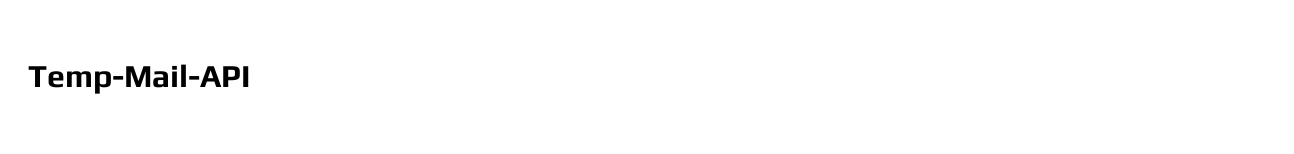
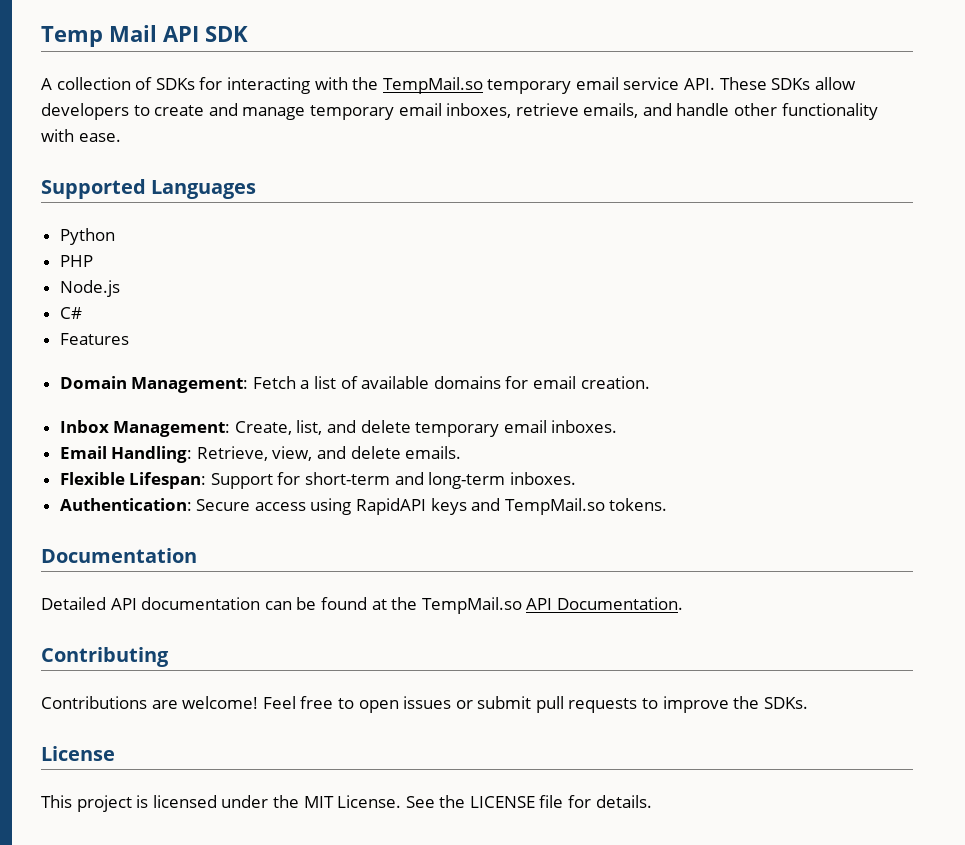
- Temp-Mail-API
+ Temp Mail API SDK
+ A collection of SDKs for interacting with the TempMail.so temporary email service API. These SDKs allow developers to create and manage temporary email inboxes, retrieve emails, and handle other functionality with ease.
+ Supported Languages
+ Python
+ PHP
+ Node.js
+ C#
+ Features
+ Domain Management: Fetch a list of available domains for email creation.
+ Inbox Management: Create, list, and delete temporary email inboxes.
+ Email Handling: Retrieve, view, and delete emails.
+ Flexible Lifespan: Support for short-term and long-term inboxes.
+ Authentication: Secure access using RapidAPI keys and TempMail.so tokens.
+ Documentation
+ Detailed API documentation can be found at the TempMail.so API Documentation.
+ Contributing
+ Contributions are welcome! Feel free to open issues or submit pull requests to improve the SDKs.
+ License
+ This project is licensed under the MIT License. See the LICENSE file for details.

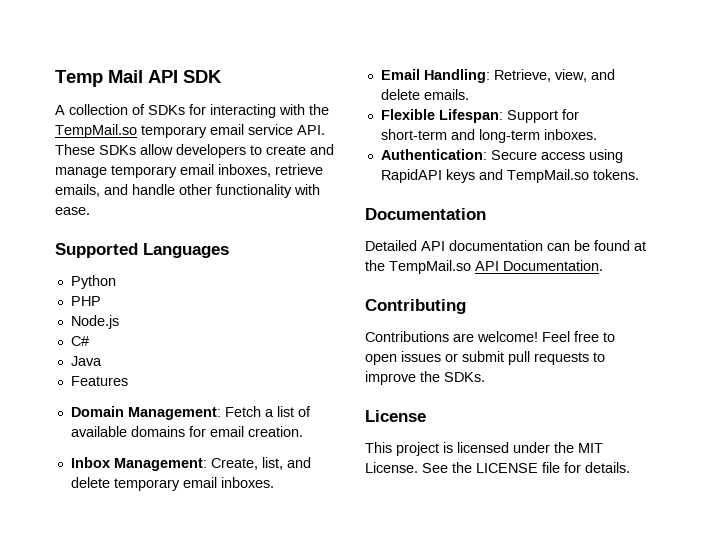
+ Java

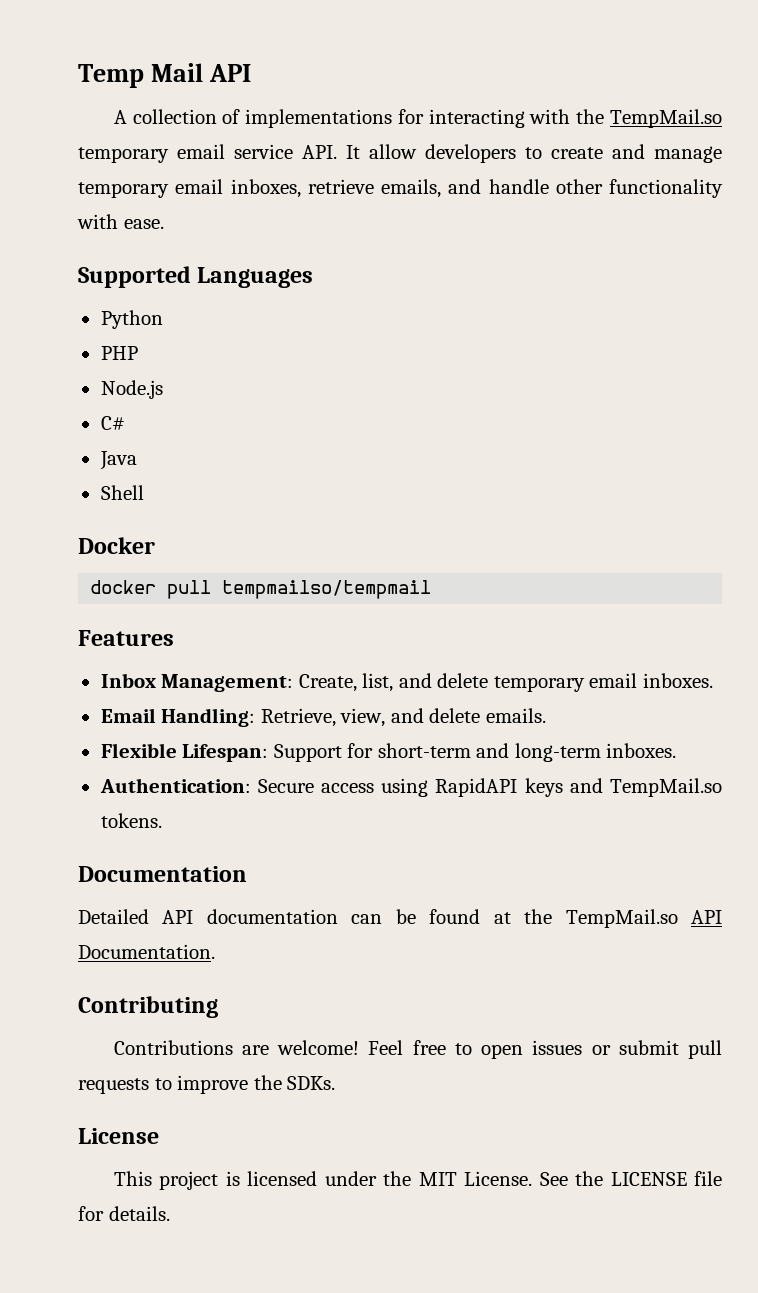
- Temp Mail API SDK
+ Temp Mail API
- A collection of SDKs for interacting with the TempMail.so temporary email service API. These SDKs allow developers to create and manage temporary email inboxes, retrieve emails, and handle other functionality with ease.
+ A collection of implementations for interacting with the TempMail.so temporary email service API. It allow developers to create and manage temporary email inboxes, retrieve emails, and handle other functionality with ease.
+ Shell
+ Docker
+ docker pull tempmailso/tempmail
  Features
- Domain Management: Fetch a list of available domains for email creation.

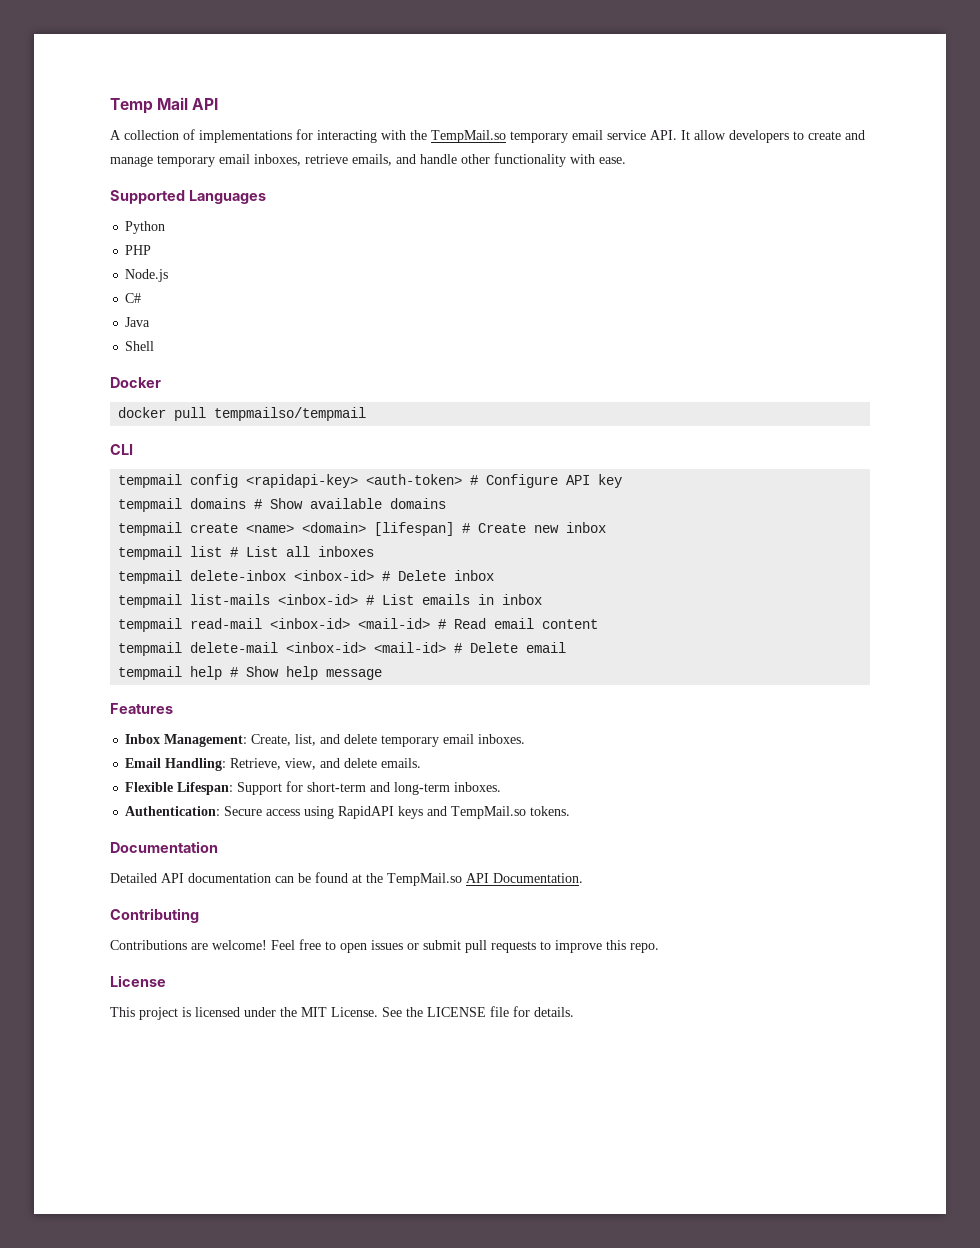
+ CLI
+ tempmail config <rapidapi-key> <auth-token> # Configure API key
+ tempmail domains # Show available domains
+ tempmail create <name> <domain> [lifespan] # Create new inbox
+ tempmail list # List all inboxes
+ tempmail delete-inbox <inbox-id> # Delete inbox
+ tempmail list-mails <inbox-id> # List emails in inbox
+ tempmail read-mail <inbox-id> <mail-id> # Read email content
+ tempmail delete-mail <inbox-id> <mail-id> # Delete email
+ tempmail help # Show help message
- Feel free to open issues or submit pull requests to improve the SDKs.
+ Feel free to open issues or submit pull requests to improve this repo.

